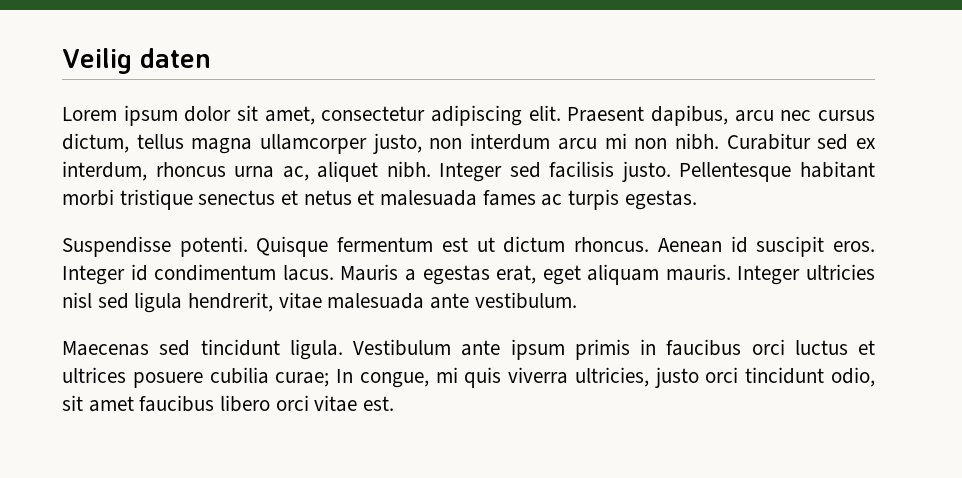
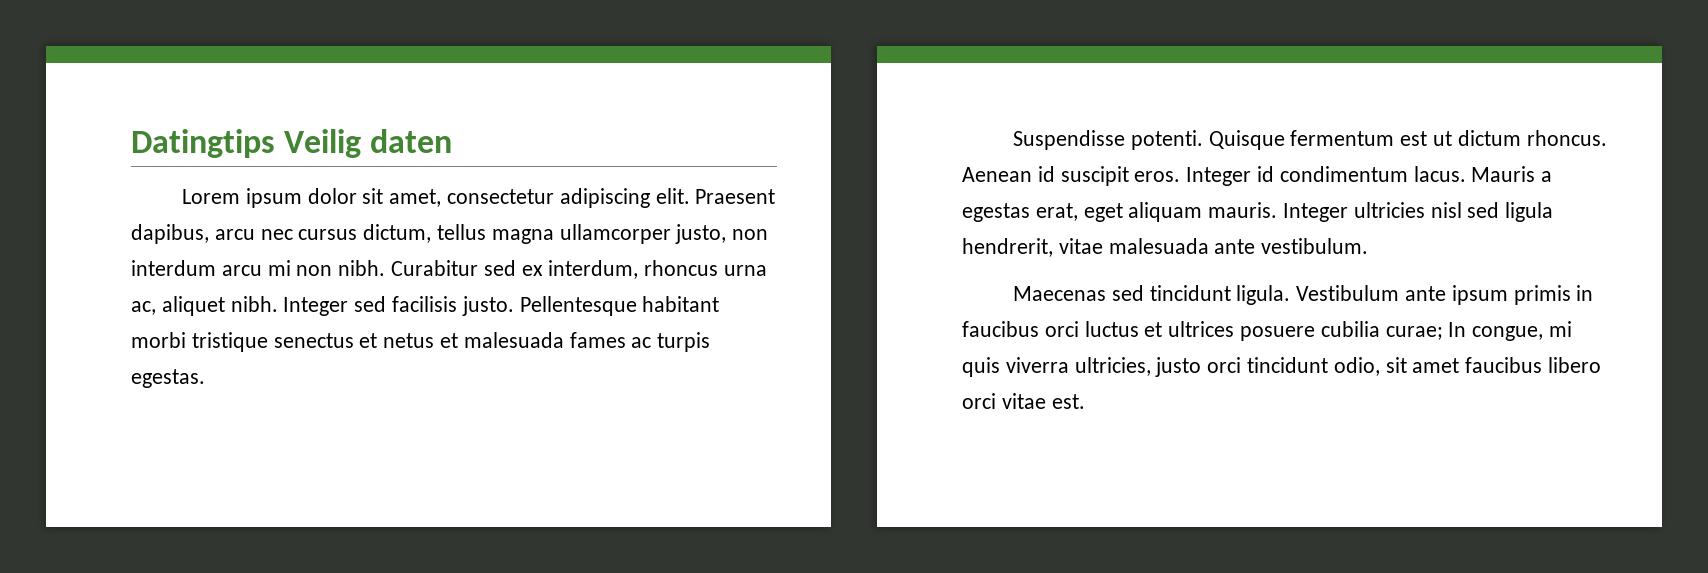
- Veilig daten
+ Datingtips Veilig daten

